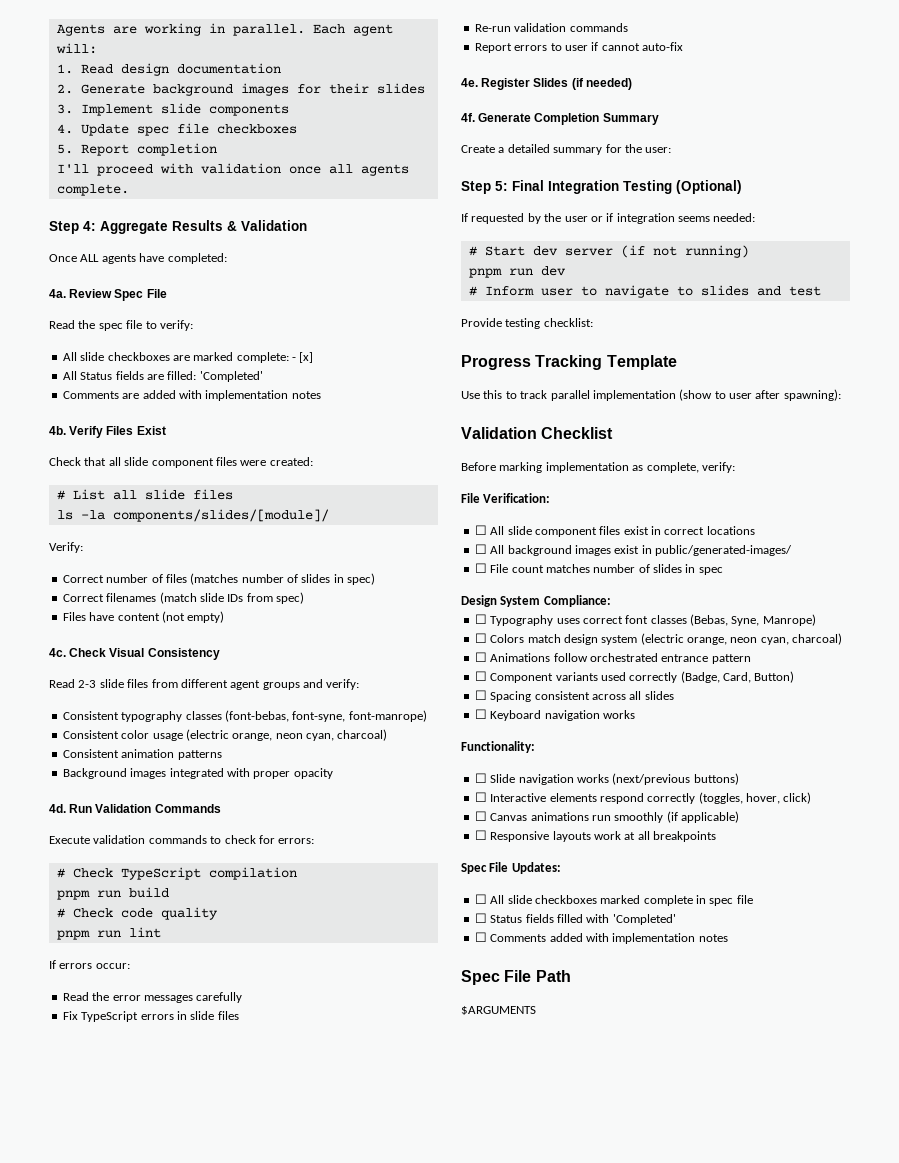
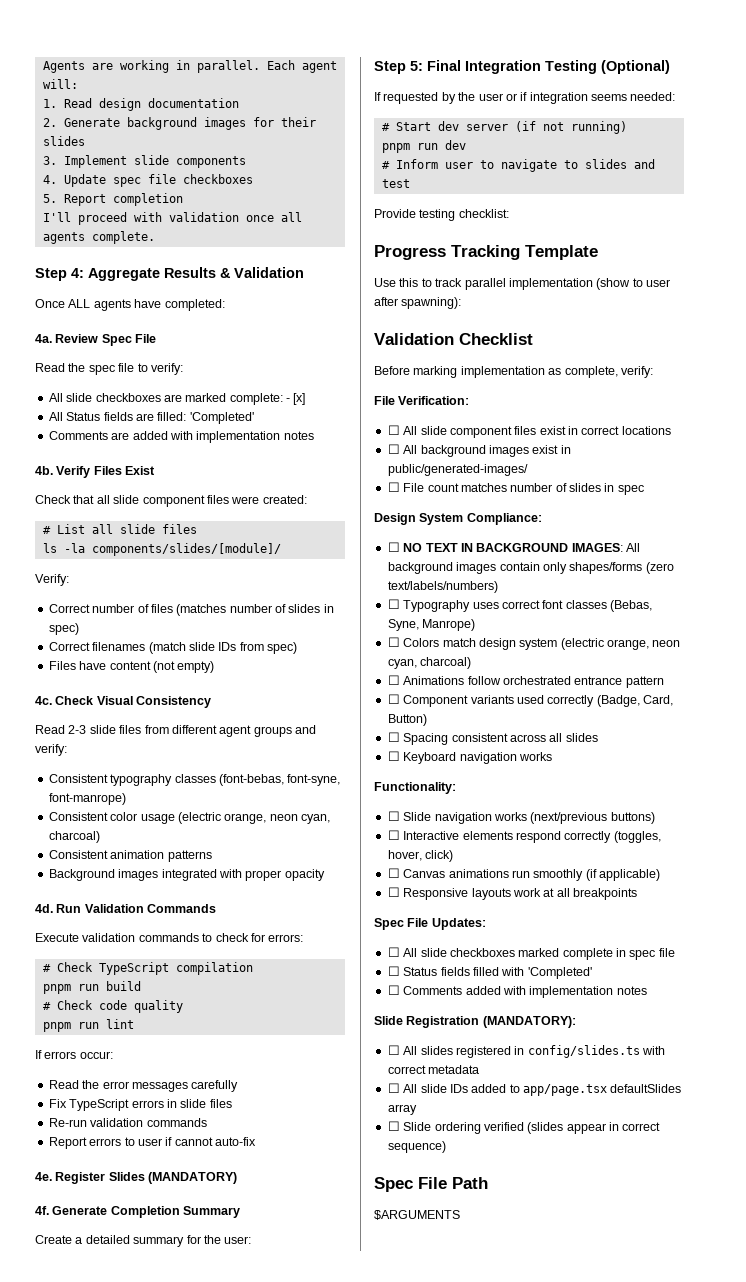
- Register Slides (if needed)
+ Register Slides (MANDATORY)
+ ☐ NO TEXT IN BACKGROUND IMAGES: All background images contain only shapes/forms (zero text/labels/numbers)
+ Slide Registration (MANDATORY):
+ ☐ All slides registered in config/slides.ts with correct metadata
+ ☐ All slide IDs added to app/page.tsx defaultSlides array
+ ☐ Slide ordering verified (slides appear in correct sequence)

